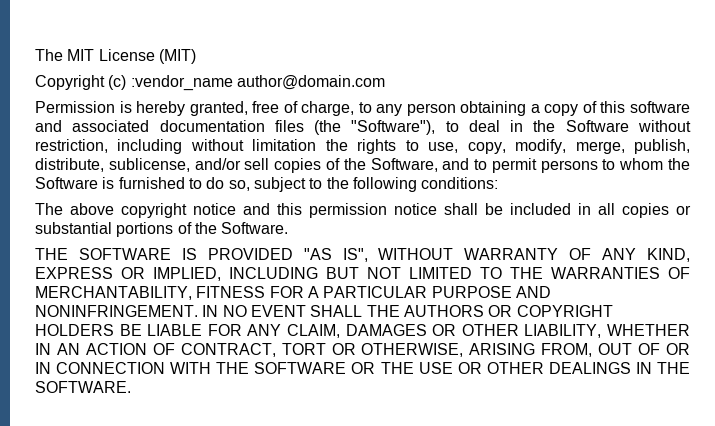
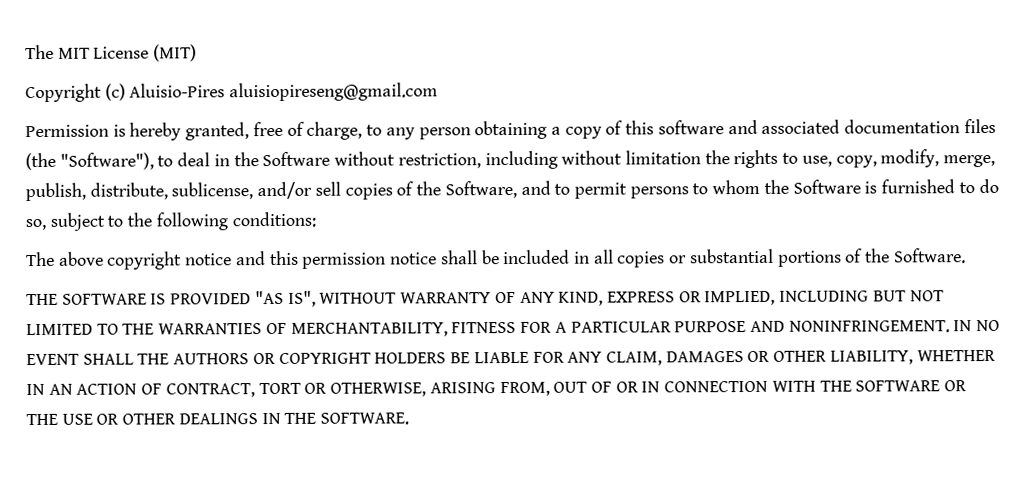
- Copyright (c) :vendor_name author@domain.com
+ Copyright (c) Aluisio-Pires aluisiopireseng@gmail.com

